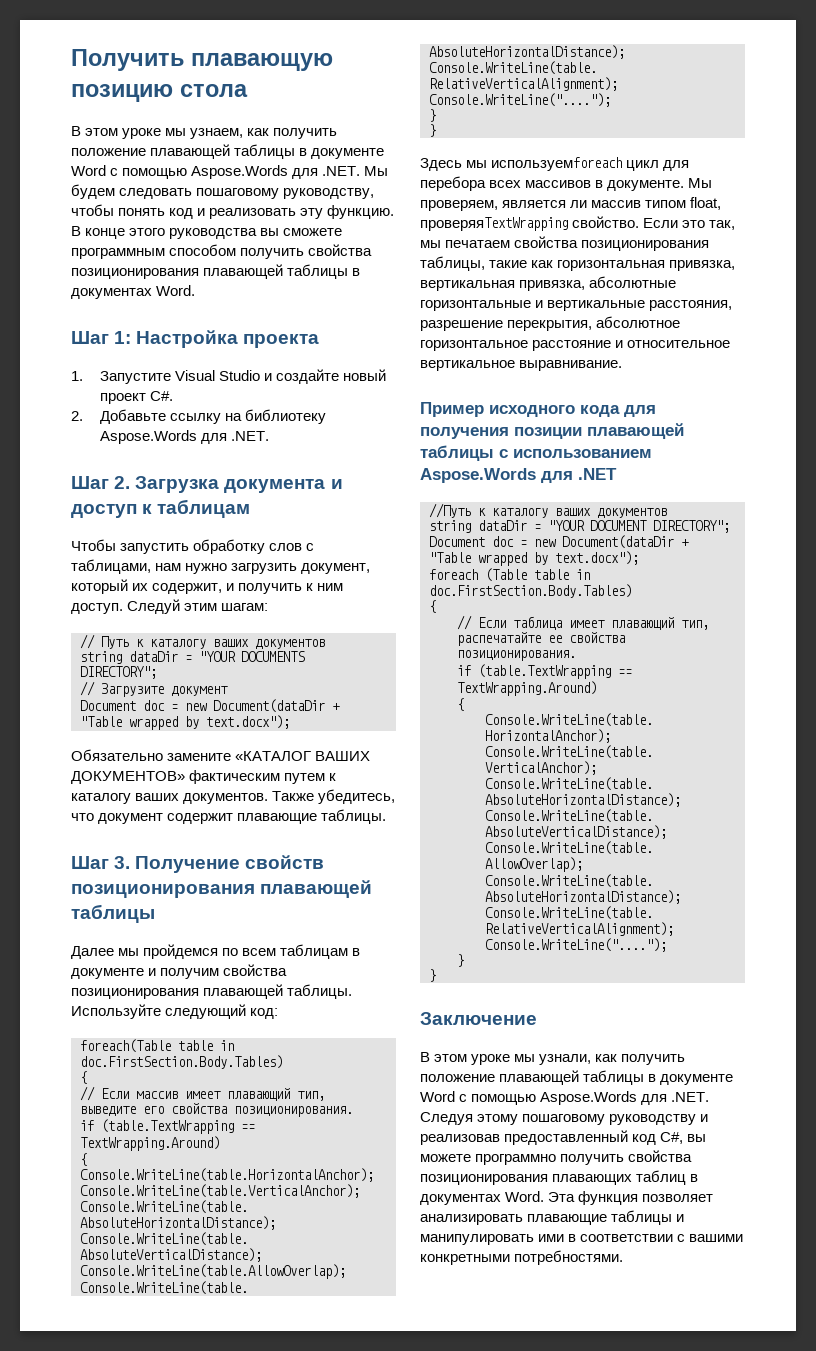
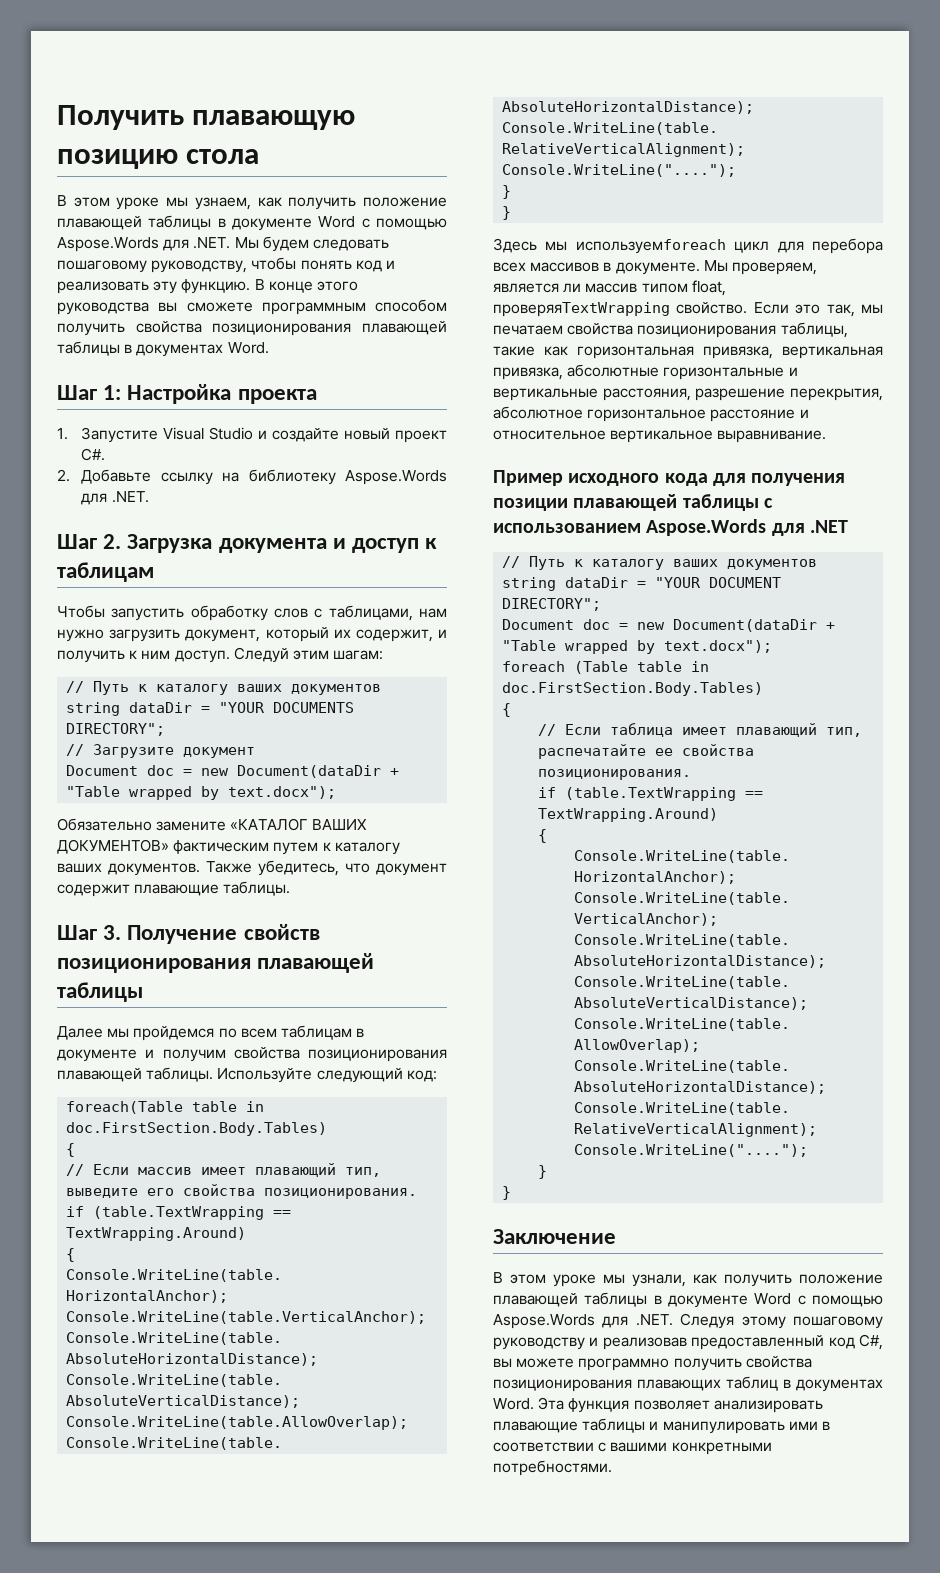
  Пример исходного кода для получения позиции плавающей таблицы с использованием Aspose.Words для .NET
- //Путь к каталогу ваших документов
+ // Путь к каталогу ваших документов

